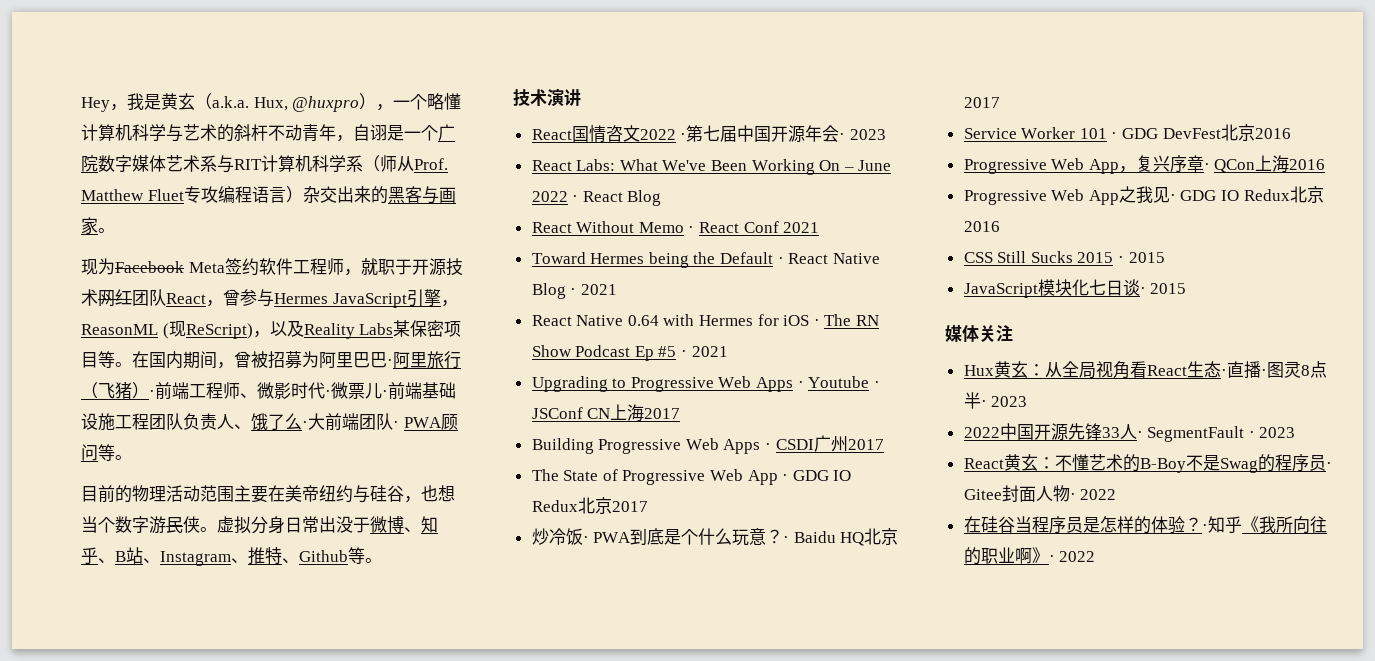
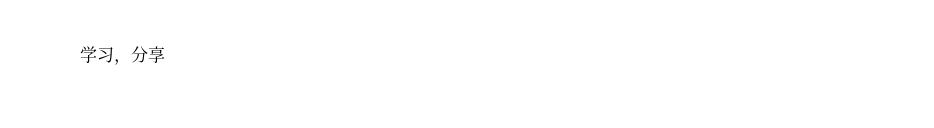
- Hey，我是黄玄（a.k.a. Hux, @huxpro），一个略懂计算机科学与艺术的斜杆不动青年，自诩是一个广院数字媒体艺术系与RIT计算机科学系（师从Prof. Matthew Fluet专攻编程语言）杂交出来的黑客与画家。
- 现为Facebook Meta签约软件工程师，就职于开源技术网红团队React，曾参与Hermes JavaScript引擎，ReasonML (现ReScript)，以及Reality Labs某保密项目等。在国内期间，曾被招募为阿里巴巴·阿里旅行（飞猪）·前端工程师、微影时代·微票儿·前端基础设施工程团队负责人、饿了么·大前端团队· PWA顾问等。
- 目前的物理活动范围主要在美帝纽约与硅谷，也想当个数字游民侠。虚拟分身日常出没于微博、知乎、B站、Instagram、推特、Github等。
- 技术演讲
- React国情咨文2022 ·第七届中国开源年会· 2023
- React Labs: What We've Been Working On – June 2022 · React Blog
- React Without Memo · React Conf 2021
- Toward Hermes being the Default · React Native Blog · 2021
- React Native 0.64 with Hermes for iOS · The RN Show Podcast Ep #5 · 2021
- Upgrading to Progressive Web Apps · Youtube · JSConf CN上海2017
- Building Progressive Web Apps · CSDI广州2017
- The State of Progressive Web App · GDG IO Redux北京2017
- 炒冷饭· PWA到底是个什么玩意？· Baidu HQ北京2017
- Service Worker 101 · GDG DevFest北京2016
- Progressive Web App，复兴序章· QCon上海2016
- Progressive Web App之我见· GDG IO Redux北京2016
- CSS Still Sucks 2015 · 2015
- JavaScript模块化七日谈· 2015
- 媒体关注
- Hux黄玄：从全局视角看React生态·直播·图灵8点半· 2023
- 2022中国开源先锋33人· SegmentFault · 2023
- React黄玄：不懂艺术的B-Boy不是Swag的程序员· Gitee封面人物· 2022
- 在硅谷当程序员是怎样的体验？·知乎《我所向往的职业啊》· 2022
+ 学习，分享

